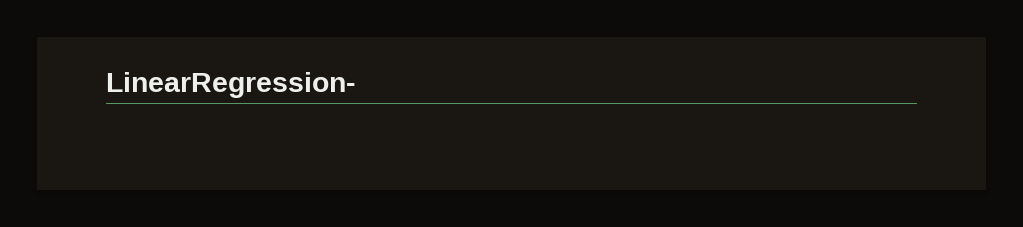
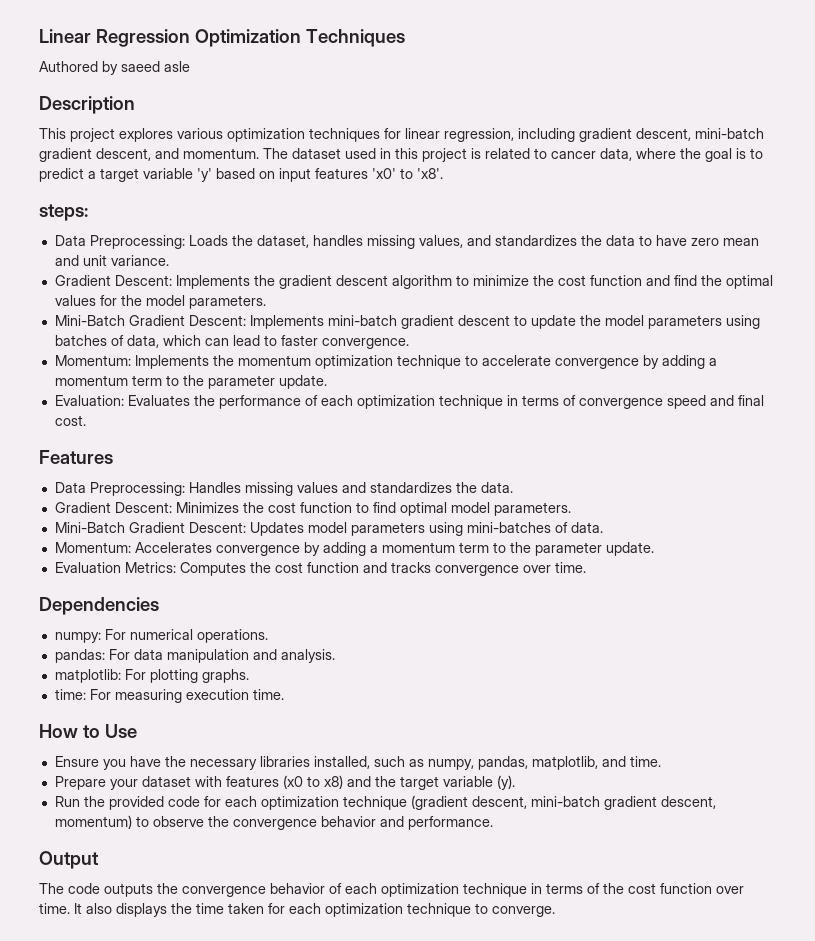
- LinearRegression-
+ Linear Regression Optimization Techniques
+ Authored by saeed asle
+ Description
+ This project explores various optimization techniques for linear regression, including gradient descent, mini-batch gradient descent, and momentum. The dataset used in this project is related to cancer data, where the goal is to predict a target variable 'y' based on input features 'x0' to 'x8'.
+ steps:
+ Data Preprocessing: Loads the dataset, handles missing values, and standardizes the data to have zero mean and unit variance.
+ Gradient Descent: Implements the gradient descent algorithm to minimize the cost function and find the optimal values for the model parameters.
+ Mini-Batch Gradient Descent: Implements mini-batch gradient descent to update the model parameters using batches of data, which can lead to faster convergence.
+ Momentum: Implements the momentum optimization technique to accelerate convergence by adding a momentum term to the parameter update.
+ Evaluation: Evaluates the performance of each optimization technique in terms of convergence speed and final cost.
+ Features
+ Data Preprocessing: Handles missing values and standardizes the data.
+ Gradient Descent: Minimizes the cost function to find optimal model parameters.
+ Mini-Batch Gradient Descent: Updates model parameters using mini-batches of data.
+ Momentum: Accelerates convergence by adding a momentum term to the parameter update.
+ Evaluation Metrics: Computes the cost function and tracks convergence over time.
+ Dependencies
+ numpy: For numerical operations.
+ pandas: For data manipulation and analysis.
+ matplotlib: For plotting graphs.
+ time: For measuring execution time.
+ How to Use
+ Ensure you have the necessary libraries installed, such as numpy, pandas, matplotlib, and time.
+ Prepare your dataset with features (x0 to x8) and the target variable (y).
+ Run the provided code for each optimization technique (gradient descent, mini-batch gradient descent, momentum) to observe the convergence behavior and performance.
+ Output
+ The code outputs the convergence behavior of each optimization technique in terms of the cost function over time. It also displays the time taken for each optimization technique to converge.

